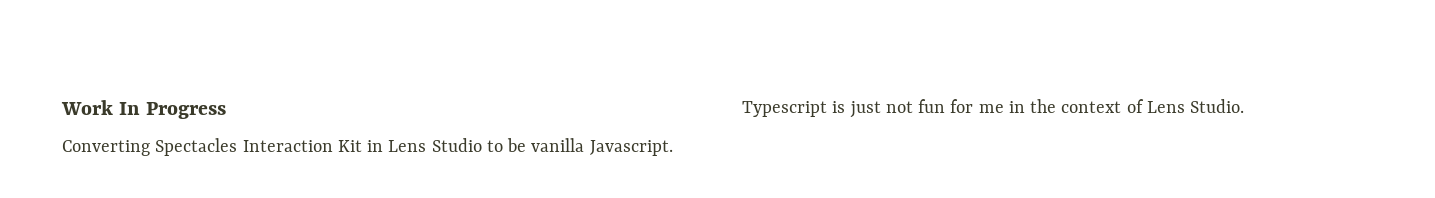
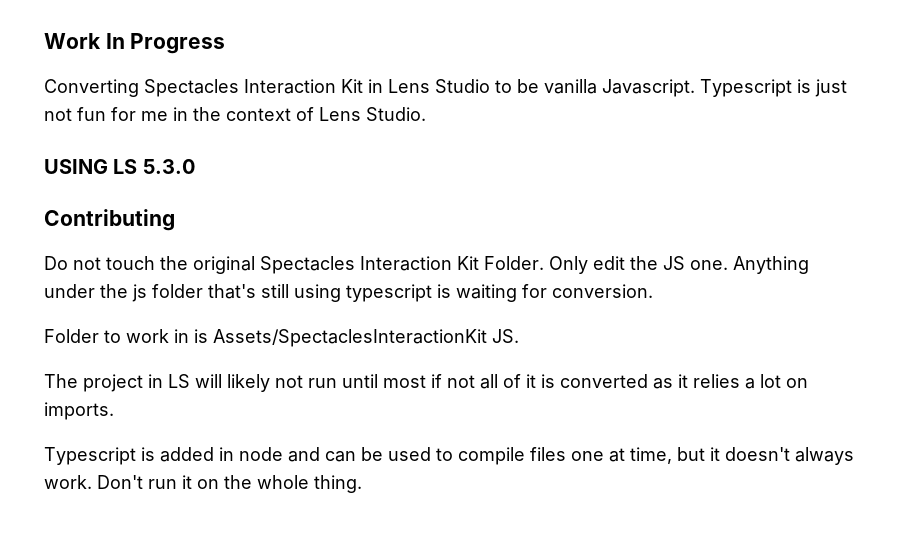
+ USING LS 5.3.0
+ Contributing
+ Do not touch the original Spectacles Interaction Kit Folder. Only edit the JS one. Anything under the js folder that's still using typescript is waiting for conversion.
+ Folder to work in is Assets/SpectaclesInteractionKit JS.
+ The project in LS will likely not run until most if not all of it is converted as it relies a lot on imports.
+ Typescript is added in node and can be used to compile files one at time, but it doesn't always work. Don't run it on the whole thing.

